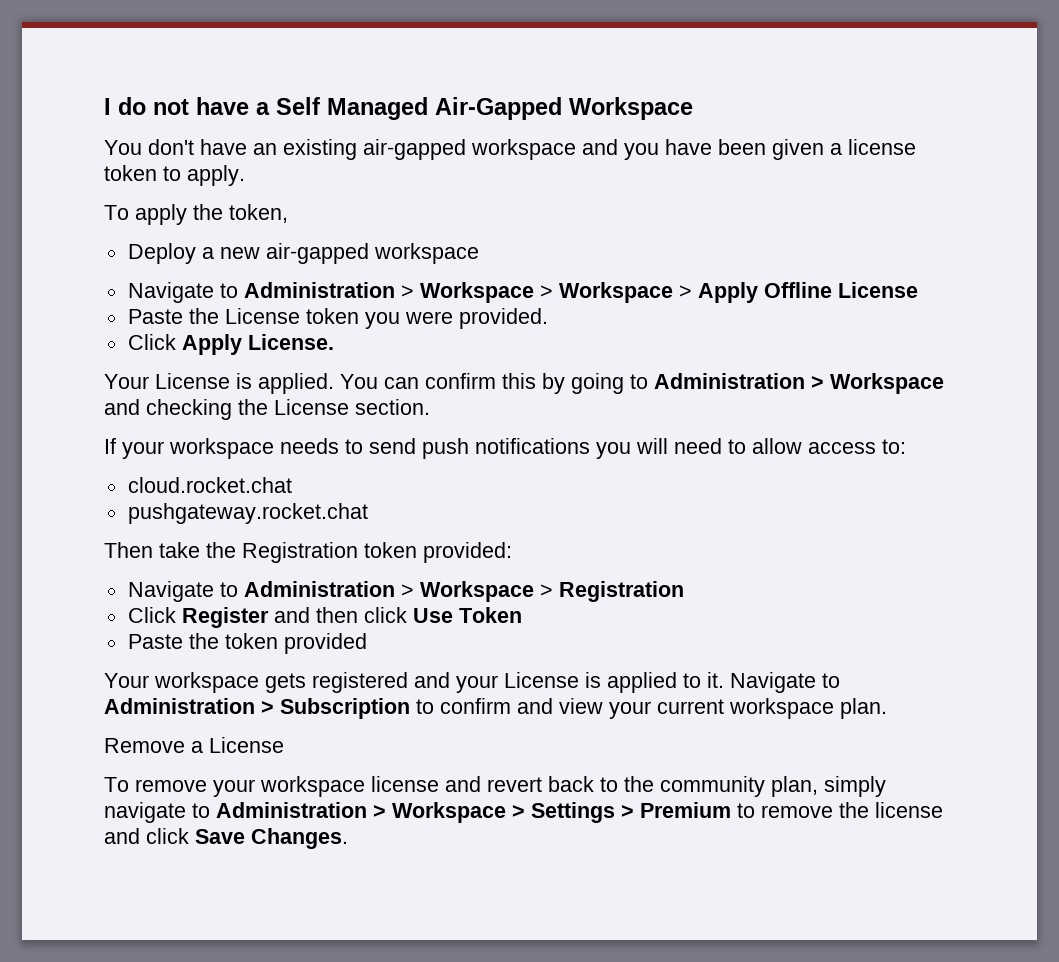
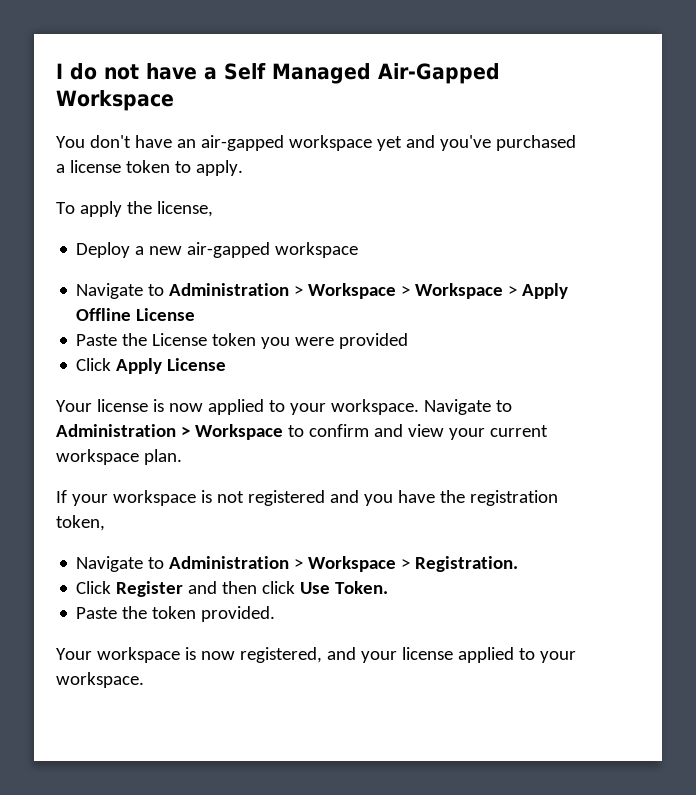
- You don't have an existing air-gapped workspace and you have been given a license token to apply.
+ You don't have an air-gapped workspace yet and you've purchased a license token to apply.
- To apply the token,
+ To apply the license,
- Paste the License token you were provided.
+ Paste the License token you were provided
- Click Apply License.
- Your License is applied. You can confirm this by going to Administration > Workspace and checking the License section.
- If your workspace needs to send push notifications you will need to allow access to:
- cloud.rocket.chat
- pushgateway.rocket.chat
- Then take the Registration token provided:
- Navigate to Administration > Workspace > Registration
- Click Register and then click Use Token
- Paste the token provided
- Your workspace gets registered and your License is applied to it. Navigate to Administration > Subscription to confirm and view your current workspace plan.
+ Click Apply License
+ Your license is now applied to your workspace. Navigate to Administration > Workspace to confirm and view your current workspace plan.
- Remove a License
- To remove your workspace license and revert back to the community plan, simply navigate to Administration > Workspace > Settings > Premium to remove the license and click Save Changes.
+ If your workspace is not registered and you have the registration token,
+ Navigate to Administration > Workspace > Registration.
+ Click Register and then click Use Token.
+ Paste the token provided.
+ Your workspace is now registered, and your license applied to your workspace.

